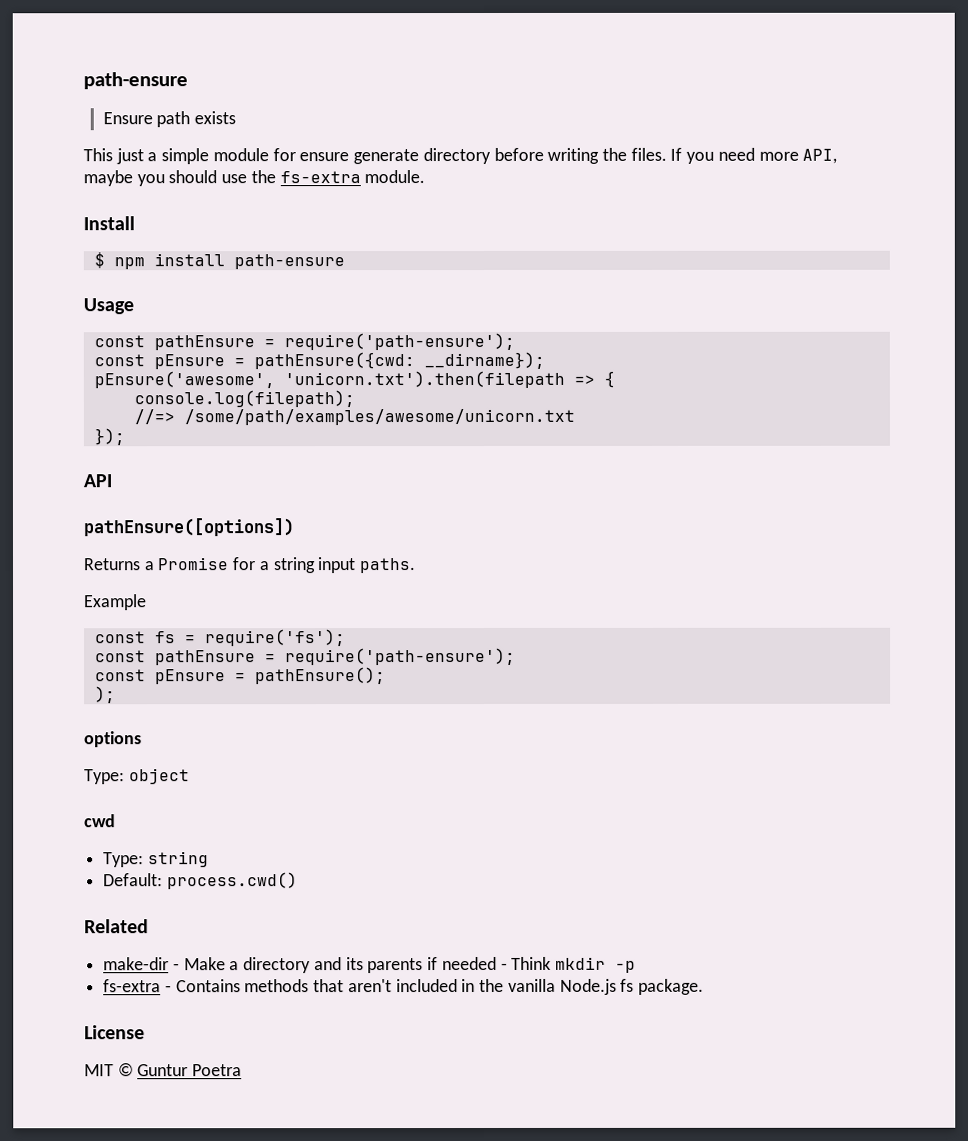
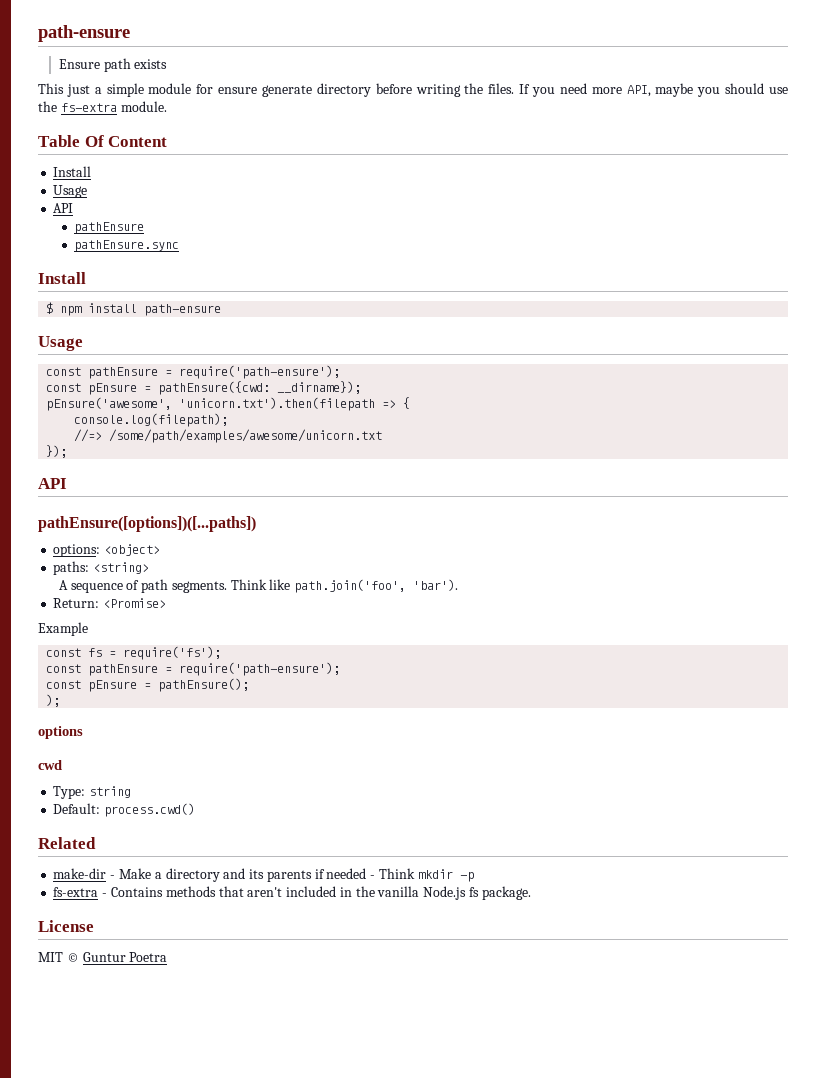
+ Table Of Content
+ Install
+ Usage
+ API
+ pathEnsure
+ pathEnsure.sync
- pathEnsure([options])
- Returns a Promise for a string input paths.
+ pathEnsure([options])([...paths])
+ options: <object>
+ paths: <string>
+ A sequence of path segments. Think like path.join('foo', 'bar').
+ Return: <Promise>
- Type: object

